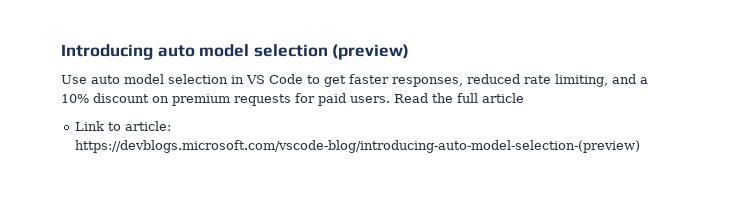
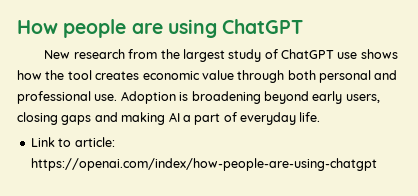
- Introducing auto model selection (preview)
- Use auto model selection in VS Code to get faster responses, reduced rate limiting, and a 10% discount on premium requests for paid users. Read the full article
+ How people are using ChatGPT
+ New research from the largest study of ChatGPT use shows how the tool creates economic value through both personal and professional use. Adoption is broadening beyond early users, closing gaps and making AI a part of everyday life.
- Link to article: https://devblogs.microsoft.com/vscode-blog/introducing-auto-model-selection-(preview)
+ Link to article: https://openai.com/index/how-people-are-using-chatgpt

